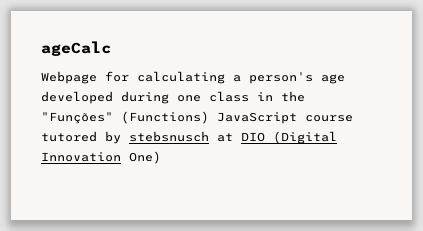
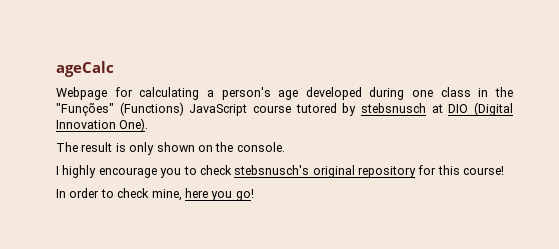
- Webpage for calculating a person's age developed during one class in the "Funções" (Functions) JavaScript course tutored by stebsnusch at DIO (Digital Innovation One)
+ Webpage for calculating a person's age developed during one class in the "Funções" (Functions) JavaScript course tutored by stebsnusch at DIO (Digital Innovation One).
+ The result is only shown on the console.
+ I highly encourage you to check stebsnusch's original repository for this course!
+ In order to check mine, here you go!

